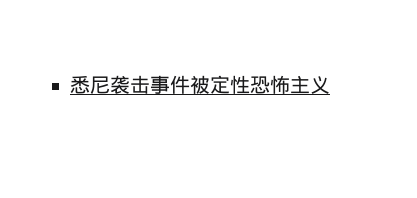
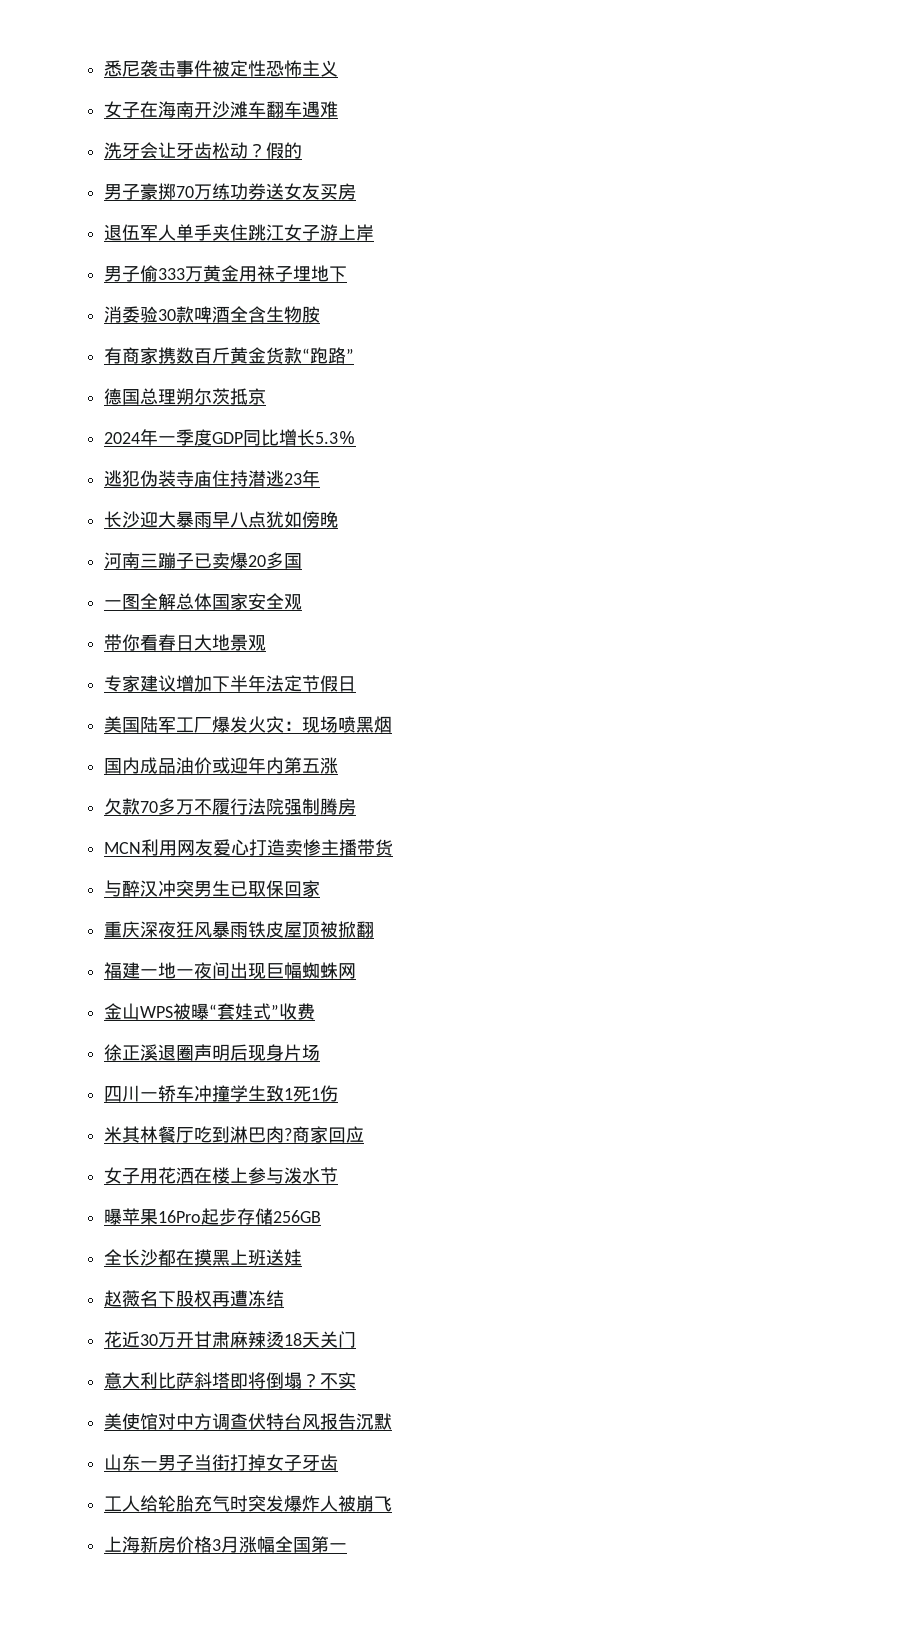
+ 女子在海南开沙滩车翻车遇难
+ 洗牙会让牙齿松动？假的
+ 男子豪掷70万练功券送女友买房
+ 退伍军人单手夹住跳江女子游上岸
+ 男子偷333万黄金用袜子埋地下
+ 消委验30款啤酒全含生物胺
+ 有商家携数百斤黄金货款“跑路”
+ 德国总理朔尔茨抵京
+ 2024年一季度GDP同比增长5.3％
+ 逃犯伪装寺庙住持潜逃23年
+ 长沙迎大暴雨早八点犹如傍晚
+ 河南三蹦子已卖爆20多国
+ 一图全解总体国家安全观
+ 带你看春日大地景观
+ 专家建议增加下半年法定节假日
+ 美国陆军工厂爆发火灾：现场喷黑烟
+ 国内成品油价或迎年内第五涨
+ 欠款70多万不履行法院强制腾房
+ MCN利用网友爱心打造卖惨主播带货
+ 与醉汉冲突男生已取保回家
+ 重庆深夜狂风暴雨铁皮屋顶被掀翻
+ 福建一地一夜间出现巨幅蜘蛛网
+ 金山WPS被曝“套娃式”收费
+ 徐正溪退圈声明后现身片场
+ 四川一轿车冲撞学生致1死1伤
+ 米其林餐厅吃到淋巴肉?商家回应
+ 女子用花洒在楼上参与泼水节
+ 曝苹果16Pro起步存储256GB
+ 全长沙都在摸黑上班送娃
+ 赵薇名下股权再遭冻结
+ 花近30万开甘肃麻辣烫18天关门
+ 意大利比萨斜塔即将倒塌？不实
+ 美使馆对中方调查伏特台风报告沉默
+ 山东一男子当街打掉女子牙齿
+ 工人给轮胎充气时突发爆炸人被崩飞
+ 上海新房价格3月涨幅全国第一

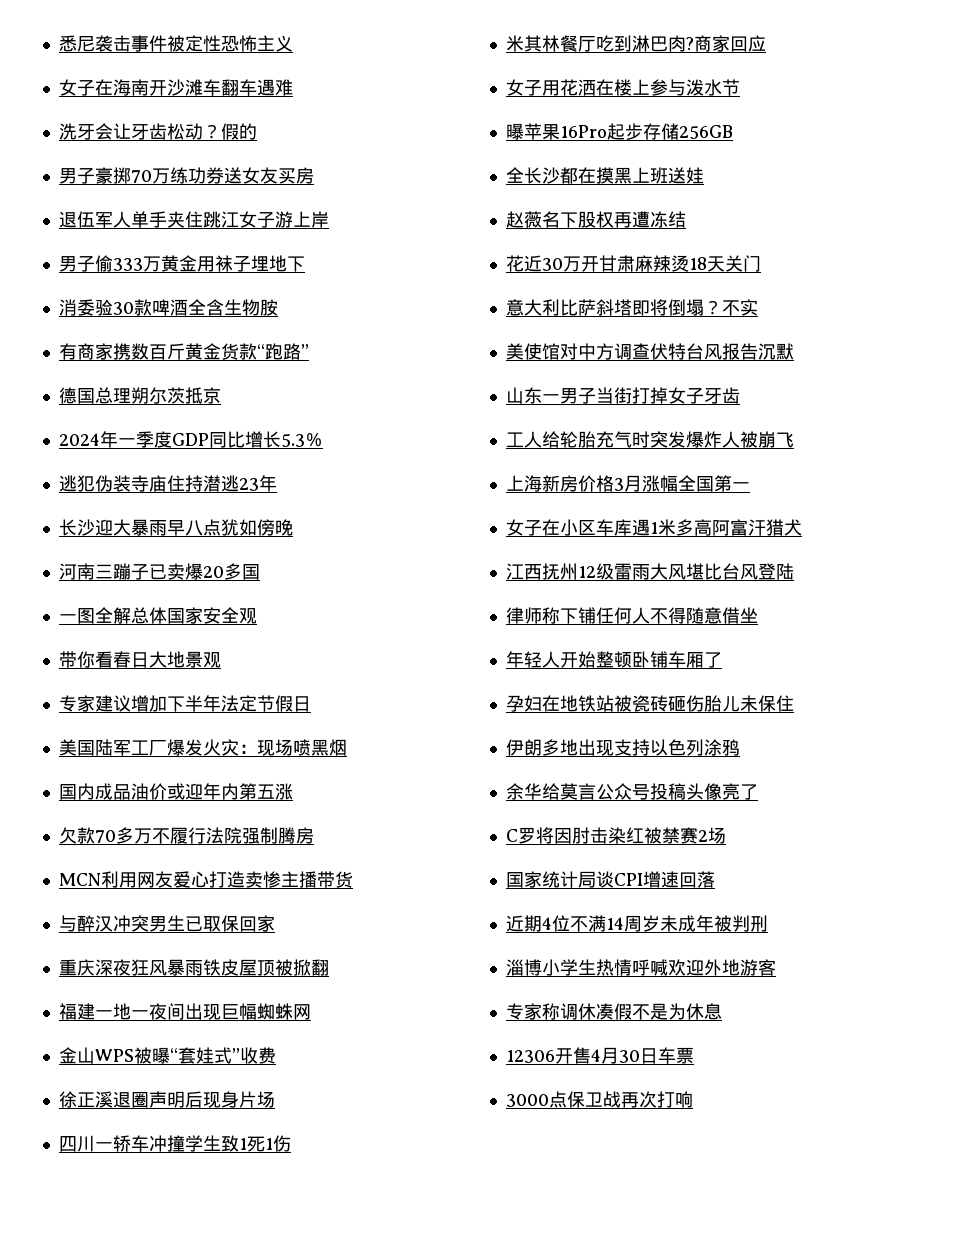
+ 女子在小区车库遇1米多高阿富汗猎犬
+ 江西抚州12级雷雨大风堪比台风登陆
+ 律师称下铺任何人不得随意借坐
+ 年轻人开始整顿卧铺车厢了
+ 孕妇在地铁站被瓷砖砸伤胎儿未保住
+ 伊朗多地出现支持以色列涂鸦
+ 余华给莫言公众号投稿头像亮了
+ C罗将因肘击染红被禁赛2场
+ 国家统计局谈CPI增速回落
+ 近期4位不满14周岁未成年被判刑
+ 淄博小学生热情呼喊欢迎外地游客
+ 专家称调休凑假不是为休息
+ 12306开售4月30日车票
+ 3000点保卫战再次打响

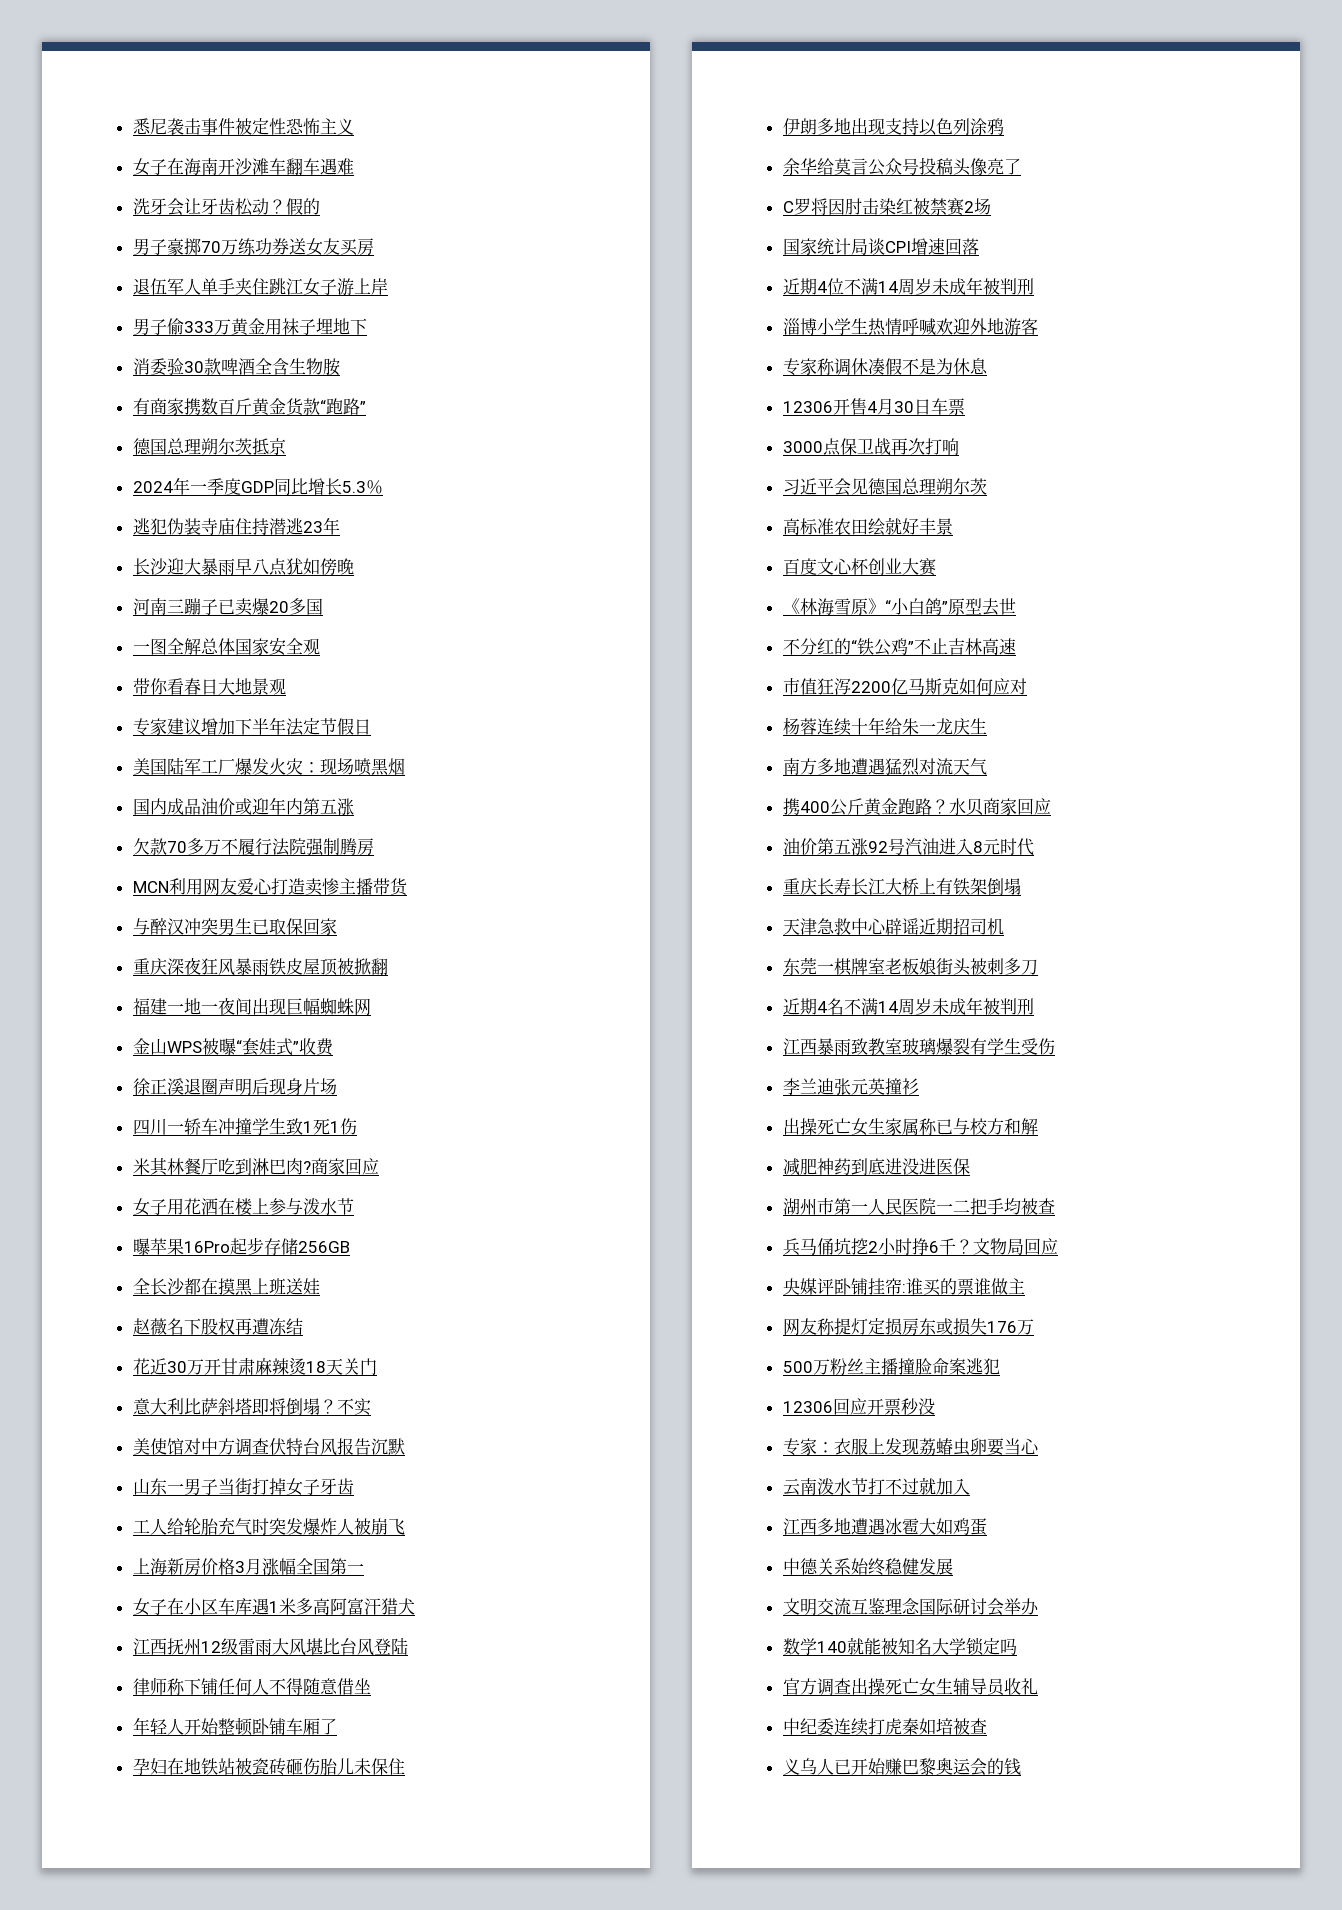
+ 习近平会见德国总理朔尔茨
+ 高标准农田绘就好丰景
+ 百度文心杯创业大赛
+ 《林海雪原》“小白鸽”原型去世
+ 不分红的“铁公鸡”不止吉林高速
+ 市值狂泻2200亿马斯克如何应对
+ 杨蓉连续十年给朱一龙庆生
+ 南方多地遭遇猛烈对流天气
+ 携400公斤黄金跑路？水贝商家回应
+ 油价第五涨92号汽油进入8元时代
+ 重庆长寿长江大桥上有铁架倒塌
+ 天津急救中心辟谣近期招司机
+ 东莞一棋牌室老板娘街头被刺多刀
+ 近期4名不满14周岁未成年被判刑
+ 江西暴雨致教室玻璃爆裂有学生受伤
+ 李兰迪张元英撞衫
+ 出操死亡女生家属称已与校方和解
+ 减肥神药到底进没进医保
+ 湖州市第一人民医院一二把手均被查
+ 兵马俑坑挖2小时挣6千？文物局回应
+ 央媒评卧铺挂帘:谁买的票谁做主
+ 网友称提灯定损房东或损失176万
+ 500万粉丝主播撞脸命案逃犯
+ 12306回应开票秒没
+ 专家：衣服上发现荔蝽虫卵要当心
+ 云南泼水节打不过就加入
+ 江西多地遭遇冰雹大如鸡蛋
+ 中德关系始终稳健发展
+ 文明交流互鉴理念国际研讨会举办
+ 数学140就能被知名大学锁定吗
+ 官方调查出操死亡女生辅导员收礼
+ 中纪委连续打虎秦如培被查
+ 义乌人已开始赚巴黎奥运会的钱

